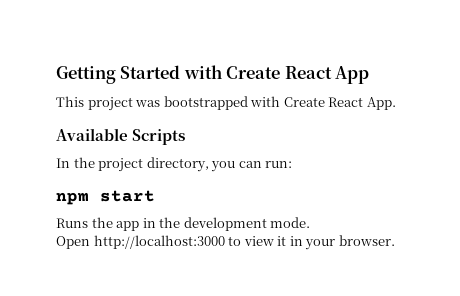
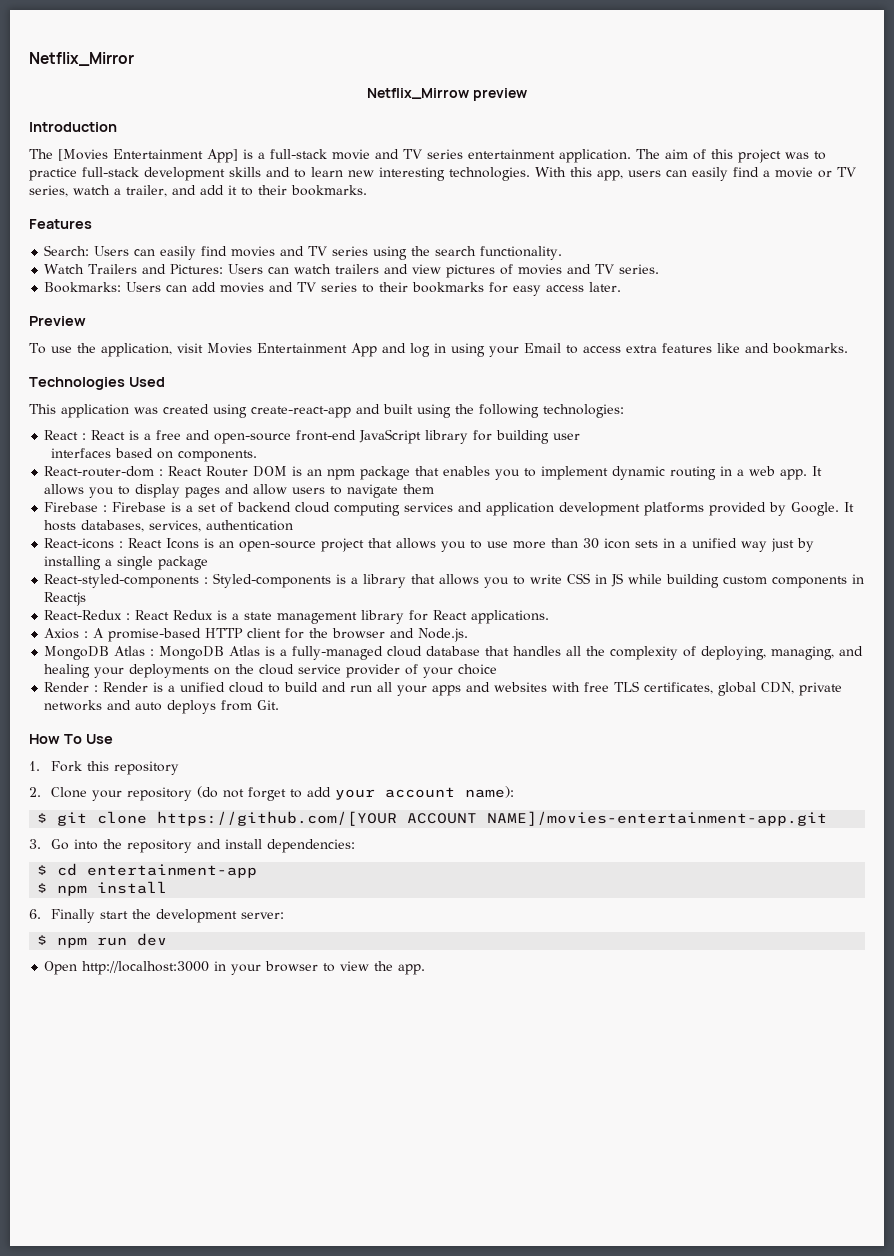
- Getting Started with Create React App
- This project was bootstrapped with Create React App.
- Available Scripts
- In the project directory, you can run:
- npm start
- Runs the app in the development mode.
- Open http://localhost:3000 to view it in your browser.
+ Netflix_Mirror
+ Netflix_Mirrow preview
+ Introduction
+ The [Movies Entertainment App] is a full-stack movie and TV series entertainment application. The aim of this project was to practice full-stack development skills and to learn new interesting technologies. With this app, users can easily find a movie or TV series, watch a trailer, and add it to their bookmarks.
+ Features
+ Search: Users can easily find movies and TV series using the search functionality.
+ Watch Trailers and Pictures: Users can watch trailers and view pictures of movies and TV series.
+ Bookmarks: Users can add movies and TV series to their bookmarks for easy access later.
+ Preview
+ To use the application, visit Movies Entertainment App and log in using your Email to access extra features like and bookmarks.
+ Technologies Used
+ This application was created using create-react-app and built using the following technologies:
+ React : React is a free and open-source front-end JavaScript library for building user
+ interfaces based on components.
+ React-router-dom : React Router DOM is an npm package that enables you to implement dynamic routing in a web app. It allows you to display pages and allow users to navigate them
+ Firebase : Firebase is a set of backend cloud computing services and application development platforms provided by Google. It hosts databases, services, authentication
+ React-icons : React Icons is an open-source project that allows you to use more than 30 icon sets in a unified way just by installing a single package
+ React-styled-components : Styled-components is a library that allows you to write CSS in JS while building custom components in Reactjs
+ React-Redux : React Redux is a state management library for React applications.
+ Axios : A promise-based HTTP client for the browser and Node.js.
+ MongoDB Atlas : MongoDB Atlas is a fully-managed cloud database that handles all the complexity of deploying, managing, and healing your deployments on the cloud service provider of your choice
+ Render : Render is a unified cloud to build and run all your apps and websites with free TLS certificates, global CDN, private networks and auto deploys from Git.
+ How To Use
+ 1. Fork this repository
+ 2. Clone your repository (do not forget to add your account name):
+ $ git clone https://github.com/[YOUR ACCOUNT NAME]/movies-entertainment-app.git
+ 3. Go into the repository and install dependencies:
+ $ cd entertainment-app
+ $ npm install
+ 6. Finally start the development server:
+ $ npm run dev
+ Open http://localhost:3000 in your browser to view the app.

